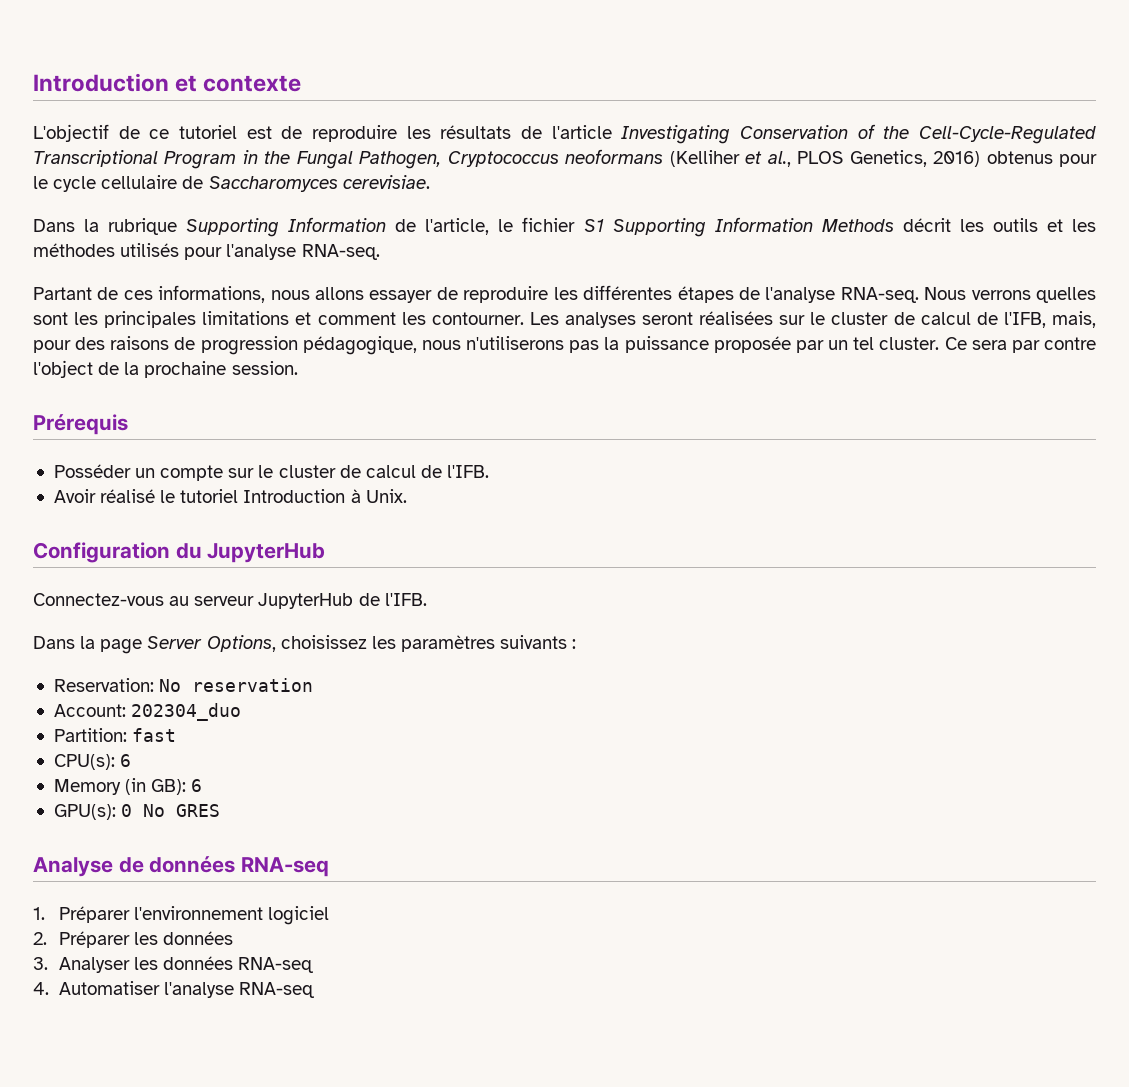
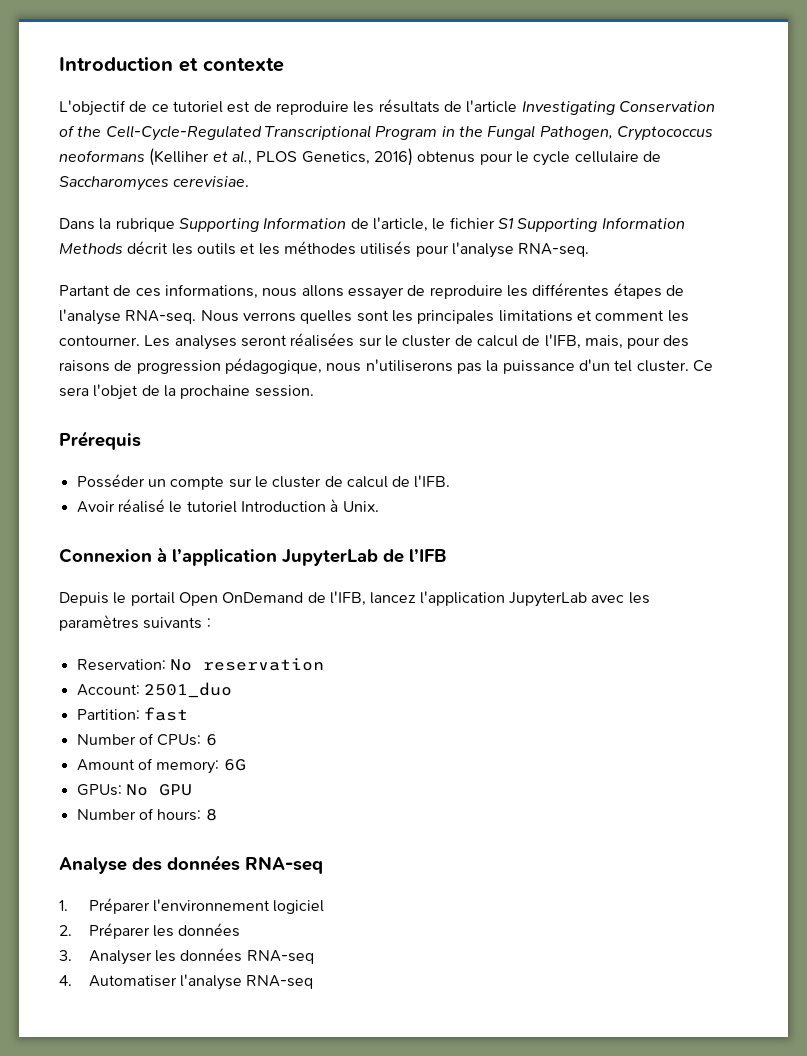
- Les analyses seront réalisées sur le cluster de calcul de l'IFB, mais, pour des raisons de progression pédagogique, nous n'utiliserons pas la puissance proposée par un tel cluster.
+ Les analyses seront réalisées sur le cluster de calcul de l'IFB, mais, pour des raisons de progression pédagogique, nous n'utiliserons pas la puissance d'un tel cluster.
- Ce sera par contre l'object de la prochaine session.
+ Ce sera l'objet de la prochaine session.
- Configuration du JupyterHub
- Connectez-vous au serveur JupyterHub de l'IFB.
- Dans la page Server Options, choisissez les paramètres suivants :
+ Connexion à l’application JupyterLab de l’IFB
+ Depuis le portail Open OnDemand de l'IFB, lancez l'application JupyterLab avec les paramètres suivants :
- Account: 202304_duo
+ Account: 2501_duo
- CPU(s): 6
- Memory (in GB): 6
- GPU(s): 0 No GRES
+ Number of CPUs: 6
+ Amount of memory: 6G
+ GPUs: No GPU
+ Number of hours: 8
- Analyse de données RNA-seq
+ Analyse des données RNA-seq

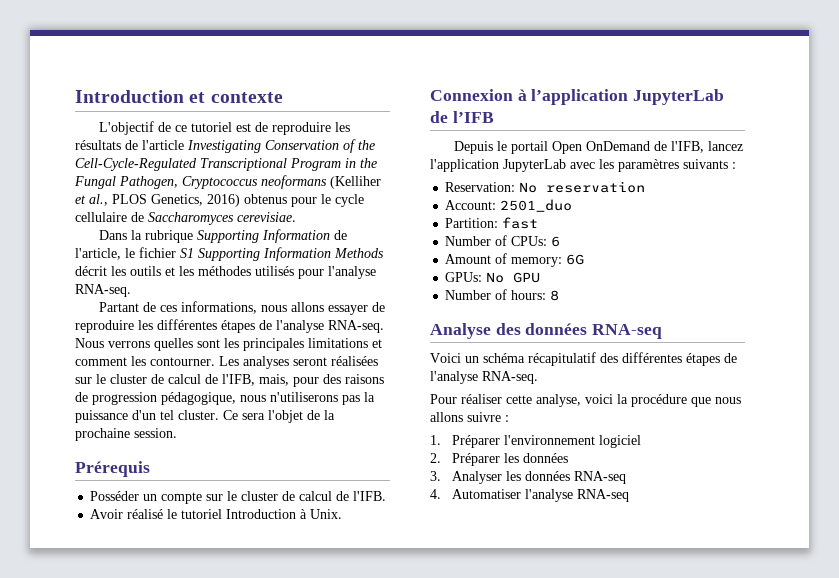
+ Voici un schéma récapitulatif des différentes étapes de l'analyse RNA-seq.
+ Pour réaliser cette analyse, voici la procédure que nous allons suivre :

